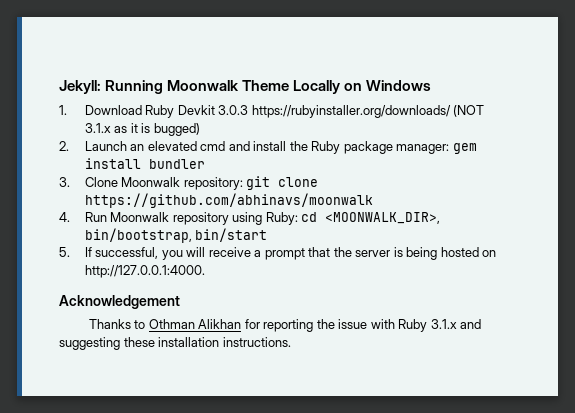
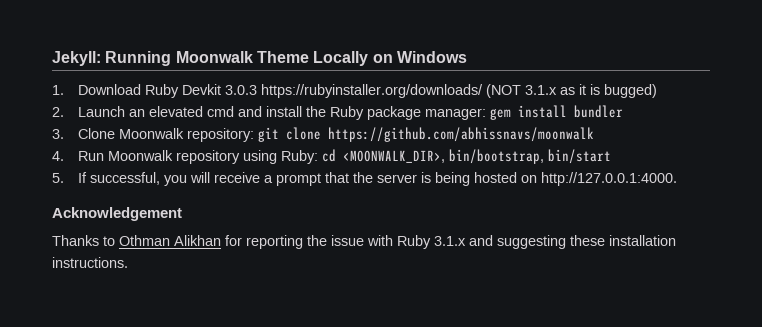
- 3. Clone Moonwalk repository: git clone https://github.com/abhinavs/moonwalk
+ 3. Clone Moonwalk repository: git clone https://github.com/abhissnavs/moonwalk

